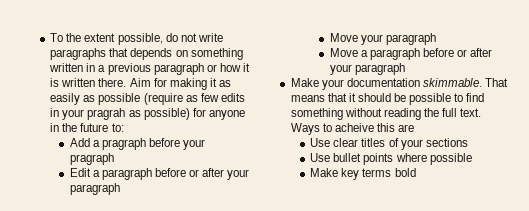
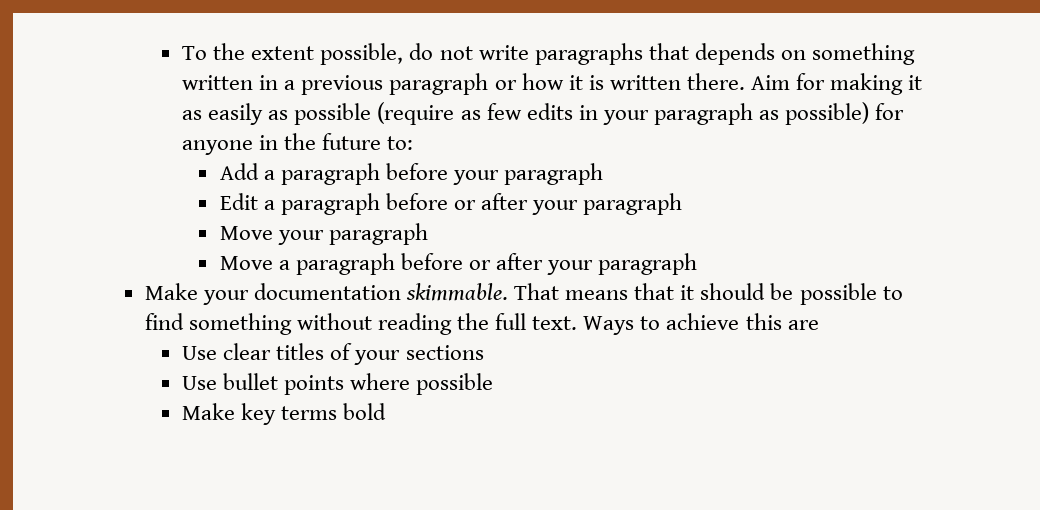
- Aim for making it as easily as possible (require as few edits in your pragrah as possible) for anyone in the future to:
+ Aim for making it as easily as possible (require as few edits in your paragraph as possible) for anyone in the future to:
- Add a pragraph before your pragraph
+ Add a paragraph before your paragraph
- Ways to acheive this are
+ Ways to achieve this are

